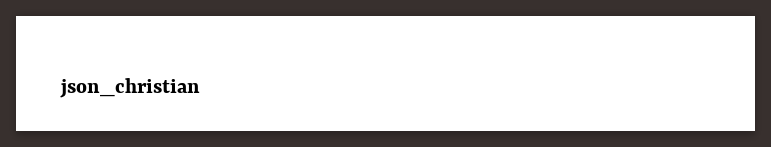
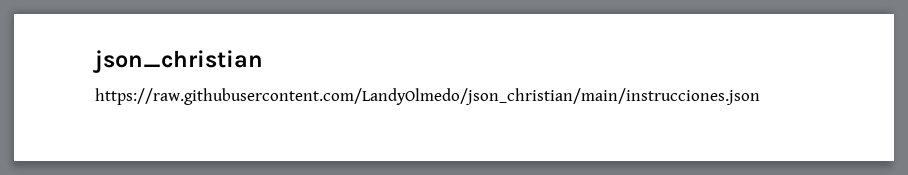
+ https://raw.githubusercontent.com/LandyOlmedo/json_christian/main/instrucciones.json

